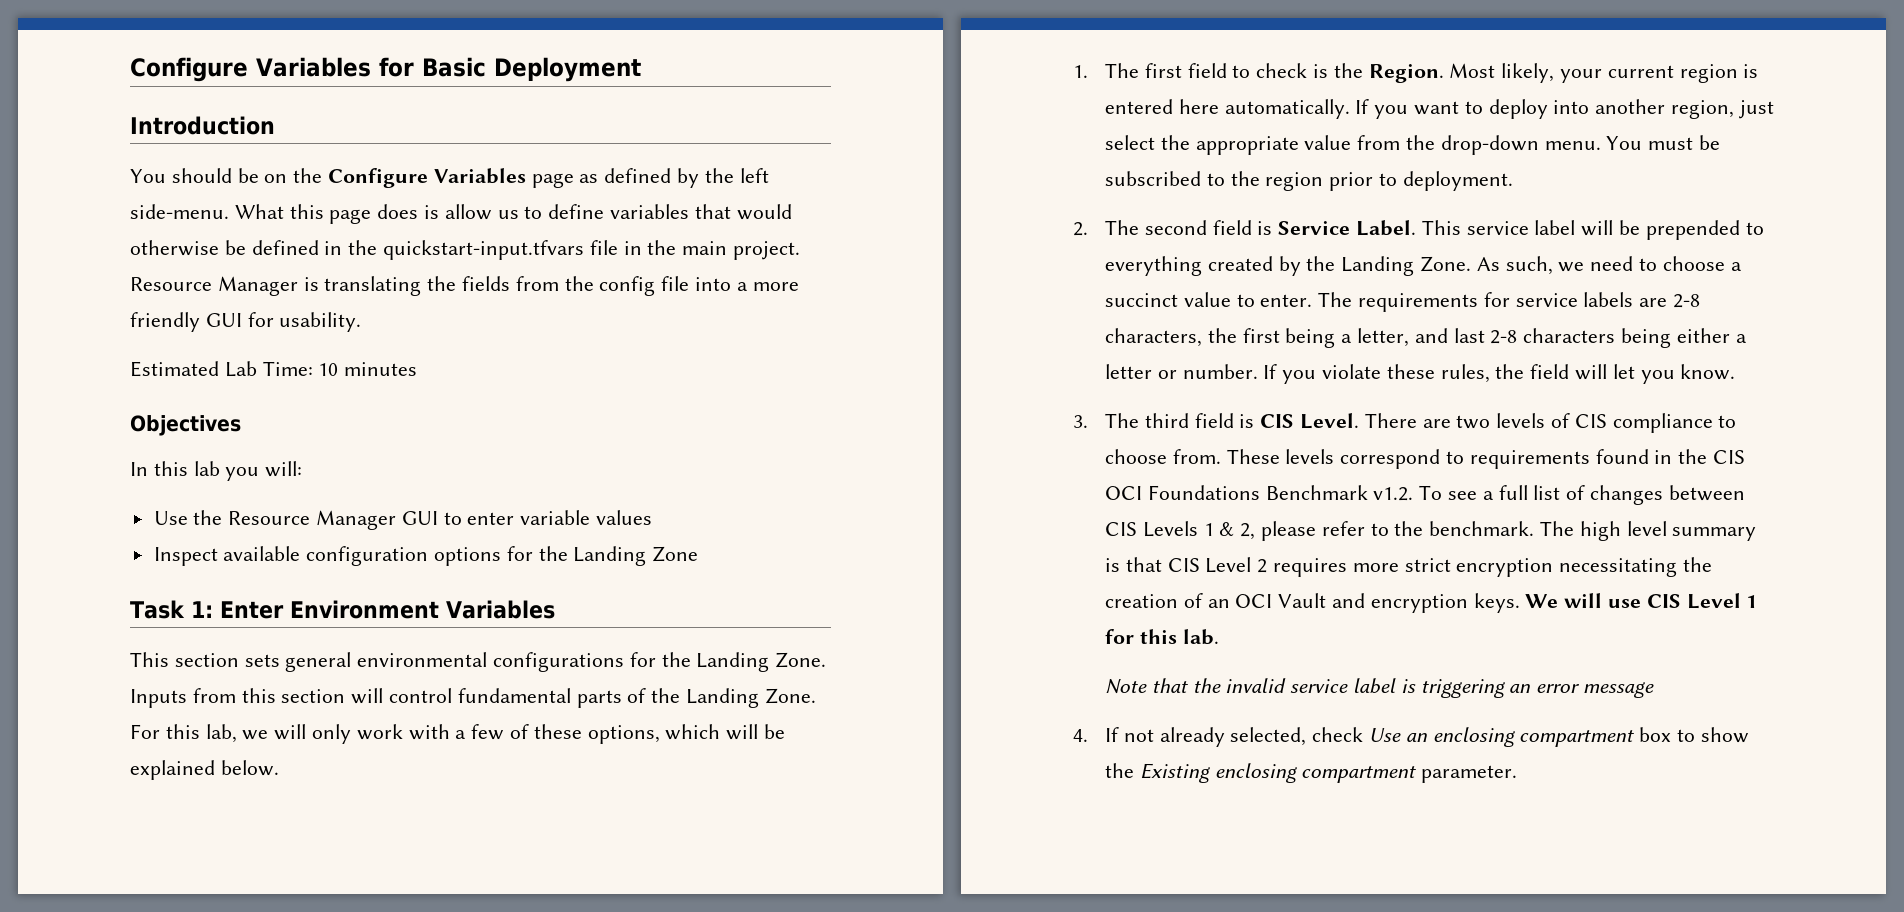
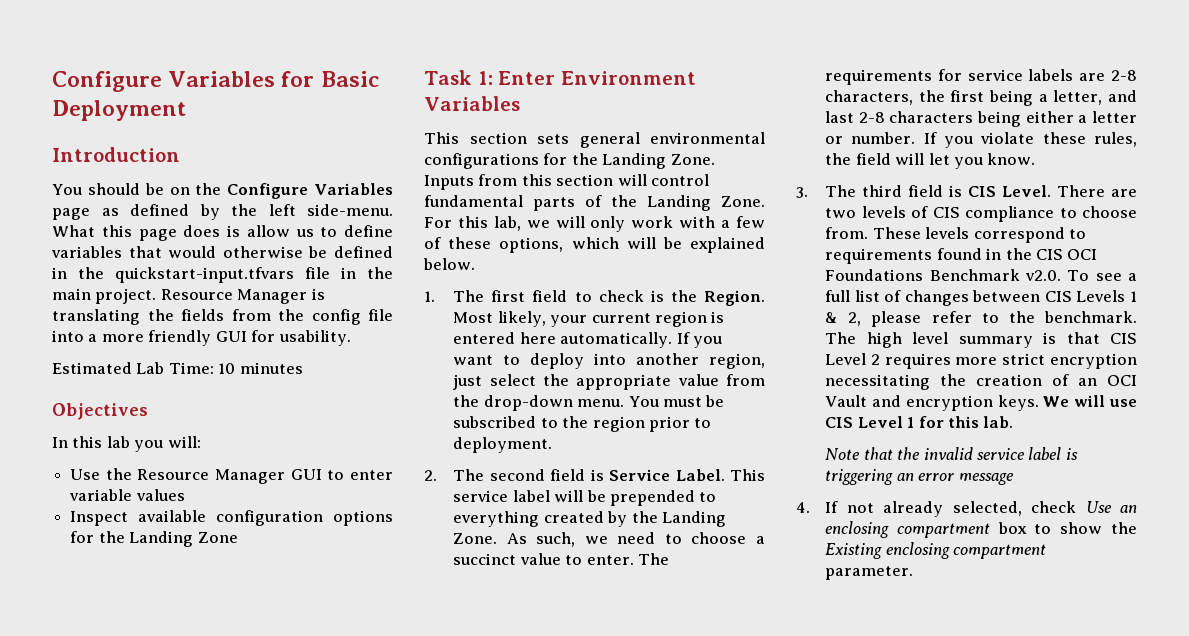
- These levels correspond to requirements found in the CIS OCI Foundations Benchmark v1.2. To see a full list of changes between CIS Levels 1 & 2, please refer to the benchmark.
+ These levels correspond to requirements found in the CIS OCI Foundations Benchmark v2.0. To see a full list of changes between CIS Levels 1 & 2, please refer to the benchmark.

